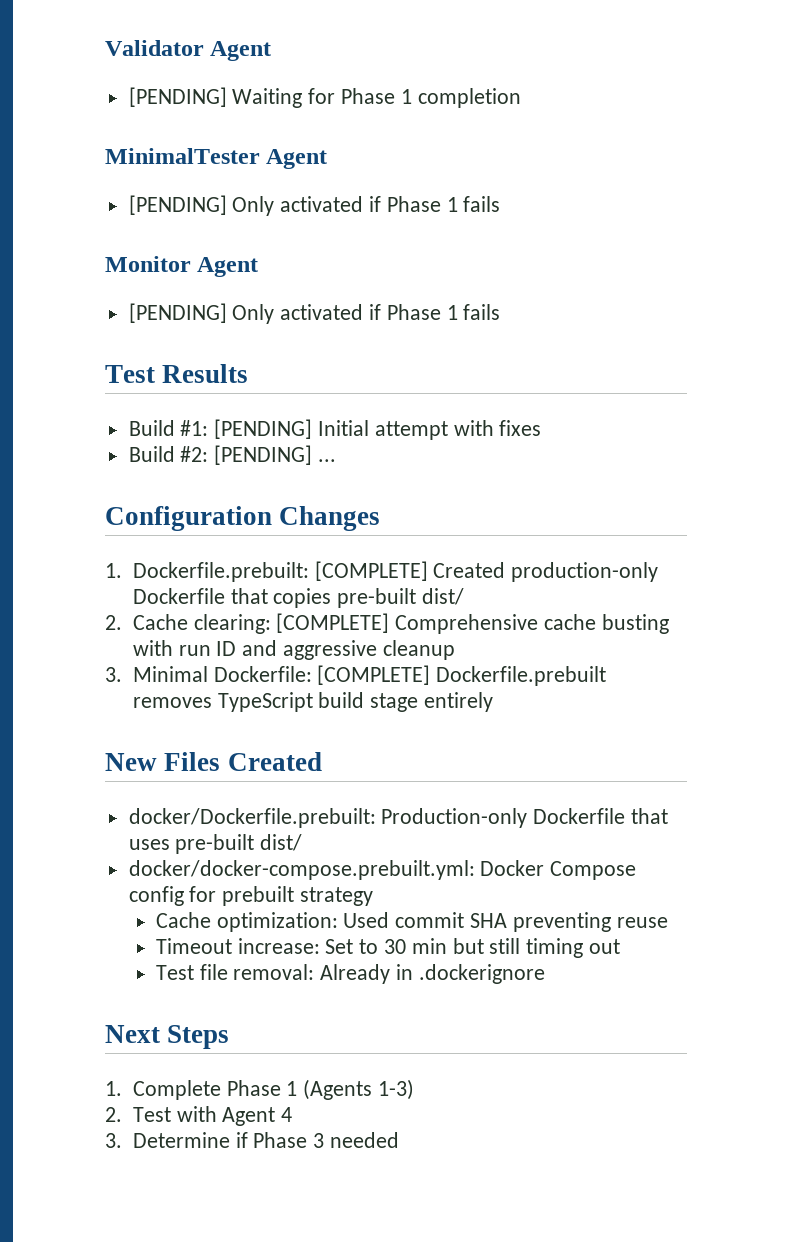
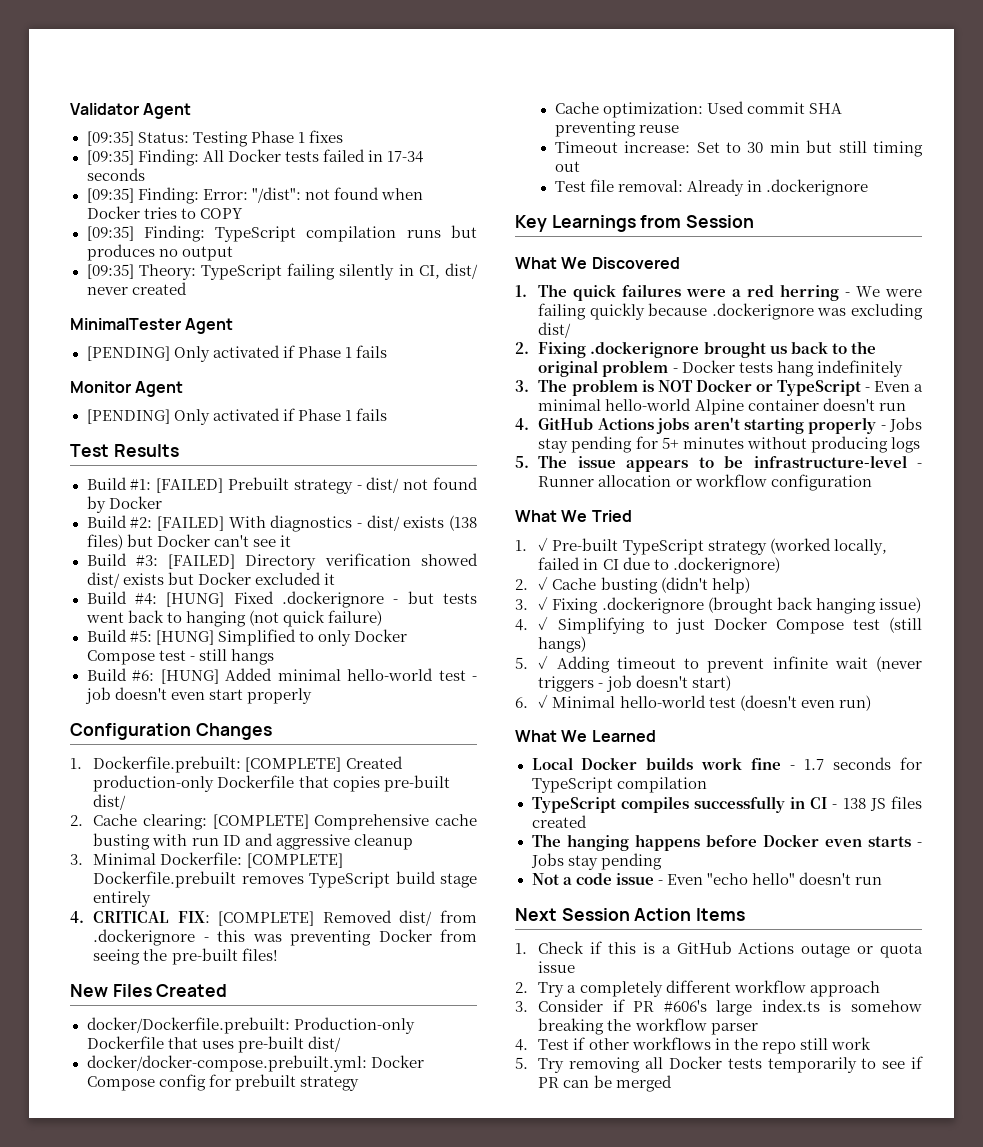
- [PENDING] Waiting for Phase 1 completion
+ [09:35] Status: Testing Phase 1 fixes
+ [09:35] Finding: All Docker tests failed in 17-34 seconds
+ [09:35] Finding: Error: "/dist": not found when Docker tries to COPY
+ [09:35] Finding: TypeScript compilation runs but produces no output
+ [09:35] Theory: TypeScript failing silently in CI, dist/ never created
- Build #1: [PENDING] Initial attempt with fixes
- Build #2: [PENDING] ...
+ Build #1: [FAILED] Prebuilt strategy - dist/ not found by Docker
+ Build #2: [FAILED] With diagnostics - dist/ exists (138 files) but Docker can't see it
+ Build #3: [FAILED] Directory verification showed dist/ exists but Docker excluded it
+ Build #4: [HUNG] Fixed .dockerignore - but tests went back to hanging (not quick failure)
+ Build #5: [HUNG] Simplified to only Docker Compose test - still hangs
+ Build #6: [HUNG] Added minimal hello-world test - job doesn't even start properly
+ 4. CRITICAL FIX: [COMPLETE] Removed dist/ from .dockerignore - this was preventing Docker from seeing the pre-built files!
- Next Steps
- 1. Complete Phase 1 (Agents 1-3)
- 2. Test with Agent 4
- 3. Determine if Phase 3 needed
+ Key Learnings from Session
+ What We Discovered
+ 1. The quick failures were a red herring - We were failing quickly because .dockerignore was excluding dist/
+ 2. Fixing .dockerignore brought us back to the original problem - Docker tests hang indefinitely
+ 3. The problem is NOT Docker or TypeScript - Even a minimal hello-world Alpine container doesn't run
+ 4. GitHub Actions jobs aren't starting properly - Jobs stay pending for 5+ minutes without producing logs
+ 5. The issue appears to be infrastructure-level - Runner allocation or workflow configuration
+ What We Tried
+ 1. ✓ Pre-built TypeScript strategy (worked locally, failed in CI due to .dockerignore)
+ 2. ✓ Cache busting (didn't help)
+ 3. ✓ Fixing .dockerignore (brought back hanging issue)
+ 4. ✓ Simplifying to just Docker Compose test (still hangs)
+ 5. ✓ Adding timeout to prevent infinite wait (never triggers - job doesn't start)
+ 6. ✓ Minimal hello-world test (doesn't even run)
+ What We Learned
+ Local Docker builds work fine - 1.7 seconds for TypeScript compilation
+ TypeScript compiles successfully in CI - 138 JS files created
+ The hanging happens before Docker even starts - Jobs stay pending
+ Not a code issue - Even "echo hello" doesn't run
+ Next Session Action Items
+ 1. Check if this is a GitHub Actions outage or quota issue
+ 2. Try a completely different workflow approach
+ 3. Consider if PR #606's large index.ts is somehow breaking the workflow parser
+ 4. Test if other workflows in the repo still work
+ 5. Try removing all Docker tests temporarily to see if PR can be merged

